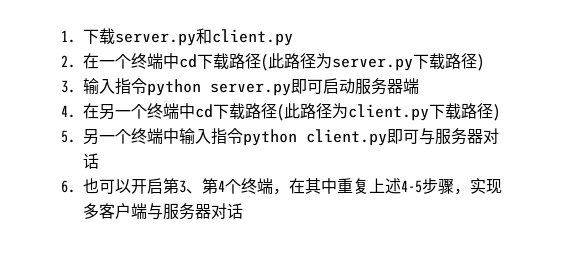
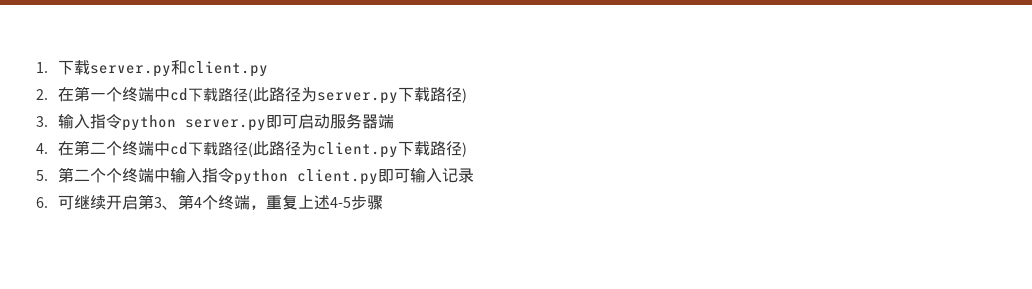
- 2.在一个终端中cd下载路径(此路径为server.py下载路径)
+ 2.在第一个终端中cd下载路径(此路径为server.py下载路径)
- 4.在另一个终端中cd下载路径(此路径为client.py下载路径)
+ 4.在第二个终端中cd下载路径(此路径为client.py下载路径)
- 5.另一个终端中输入指令python client.py即可与服务器对话
+ 5.第二个个终端中输入指令python client.py即可输入记录
- 6.也可以开启第3、第4个终端，在其中重复上述4-5步骤，实现多客户端与服务器对话
+ 6.可继续开启第3、第4个终端，重复上述4-5步骤

